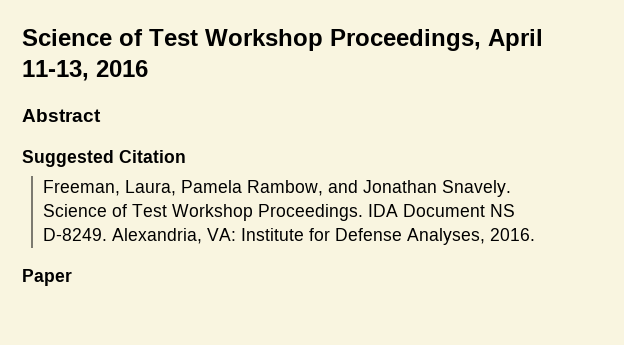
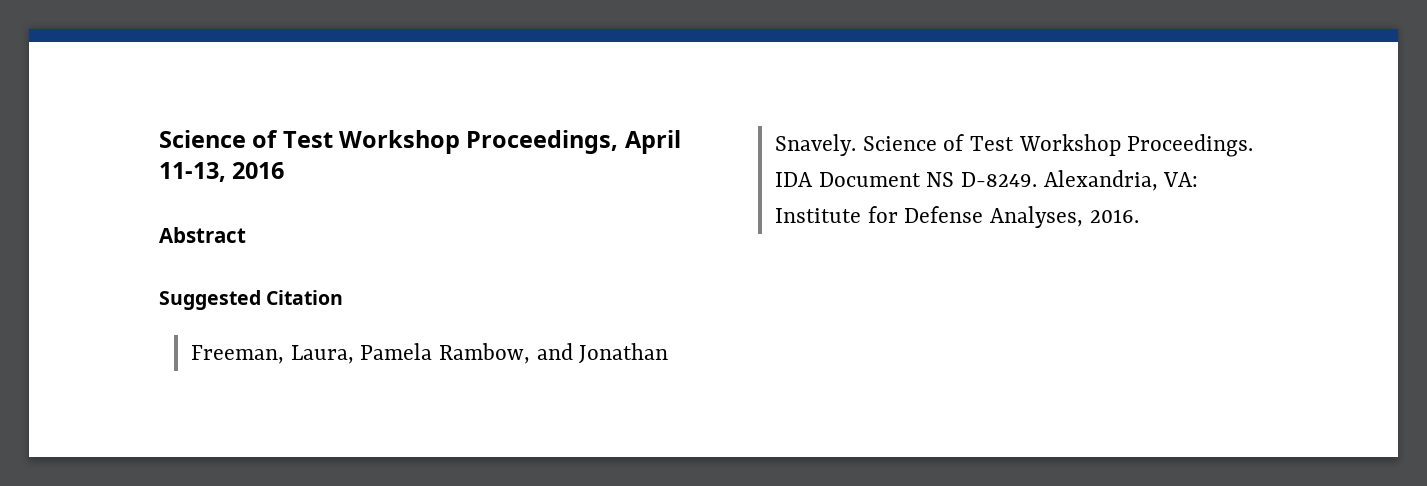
- Paper

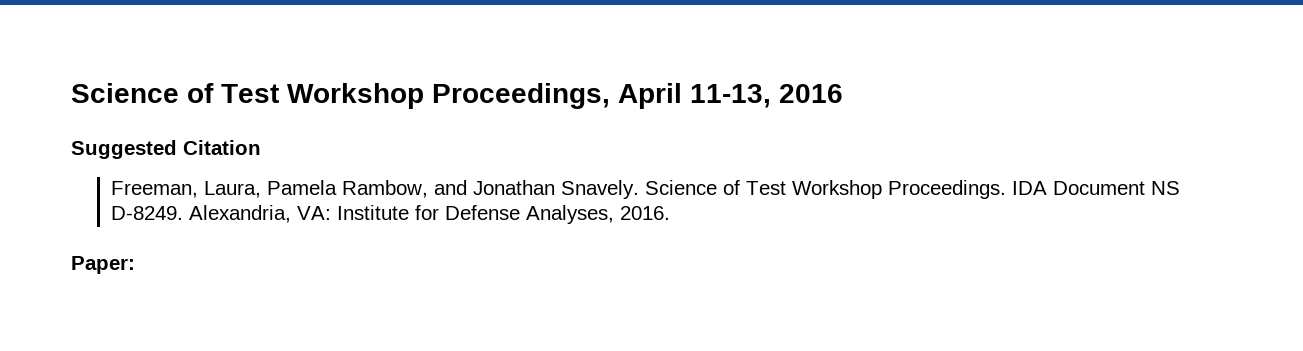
- Abstract
+ Paper:

